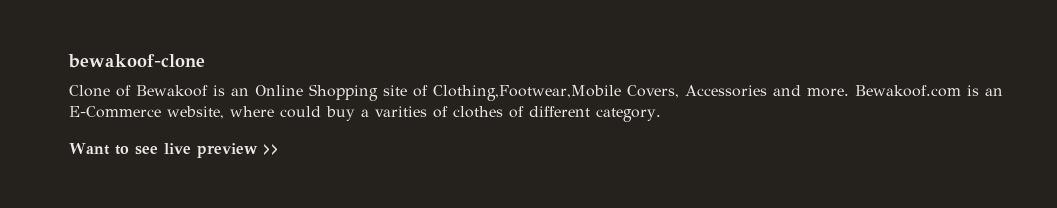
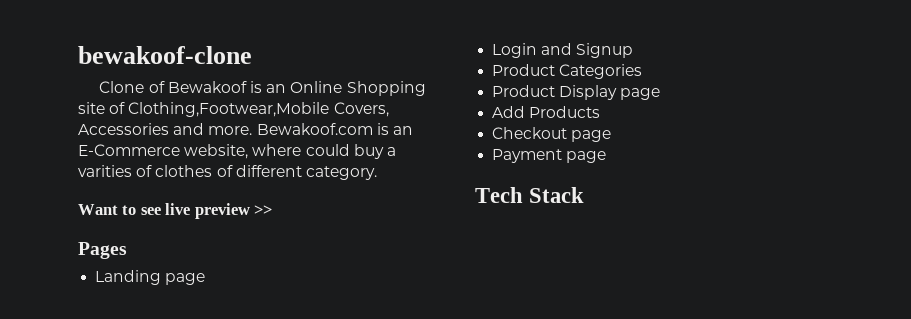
+ Pages
+ Landing page
+ Login and Signup
+ Product Categories
+ Product Display page
+ Add Products
+ Checkout page
+ Payment page
+ Tech Stack

